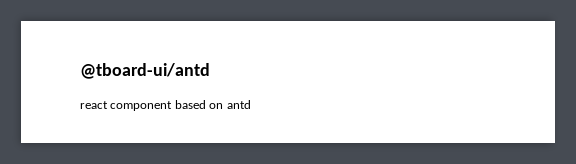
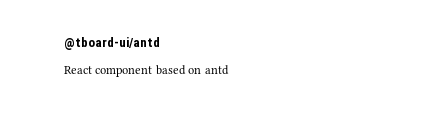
- react component based on antd
+ React component based on antd

